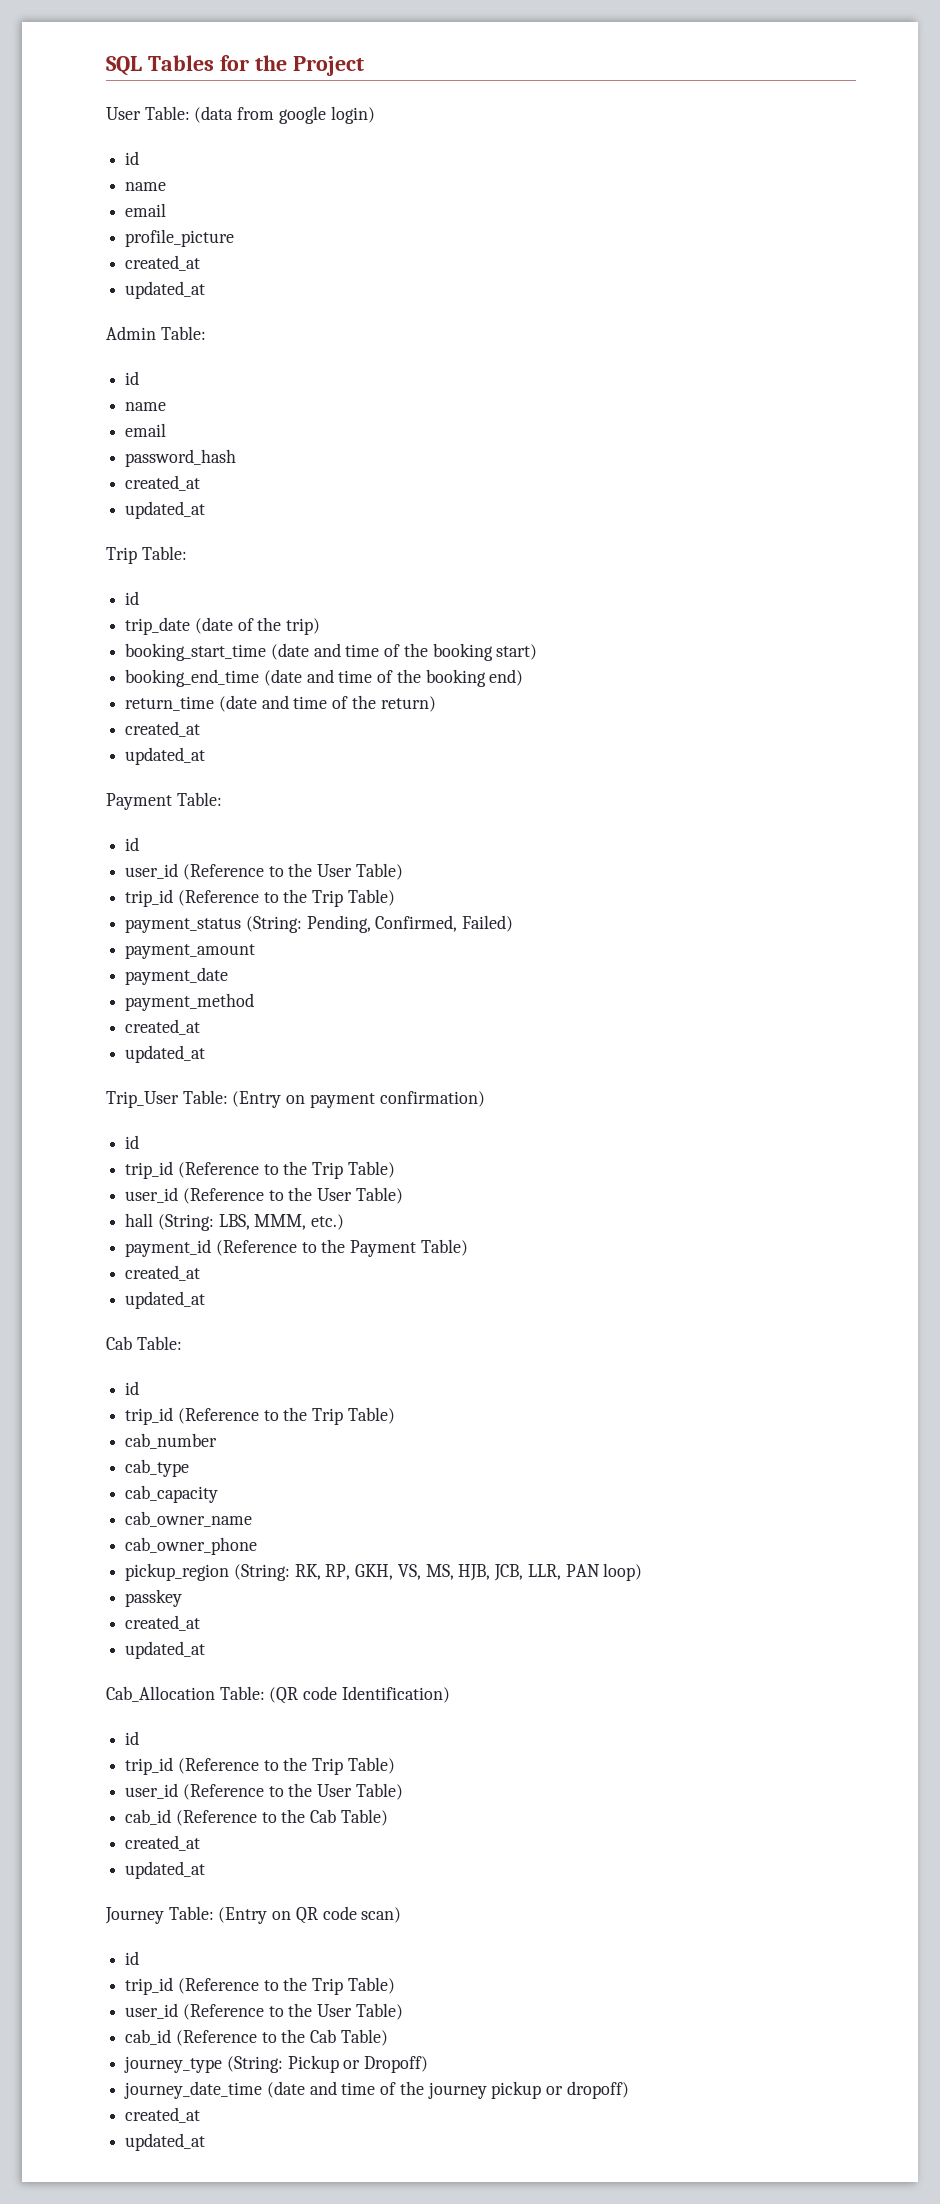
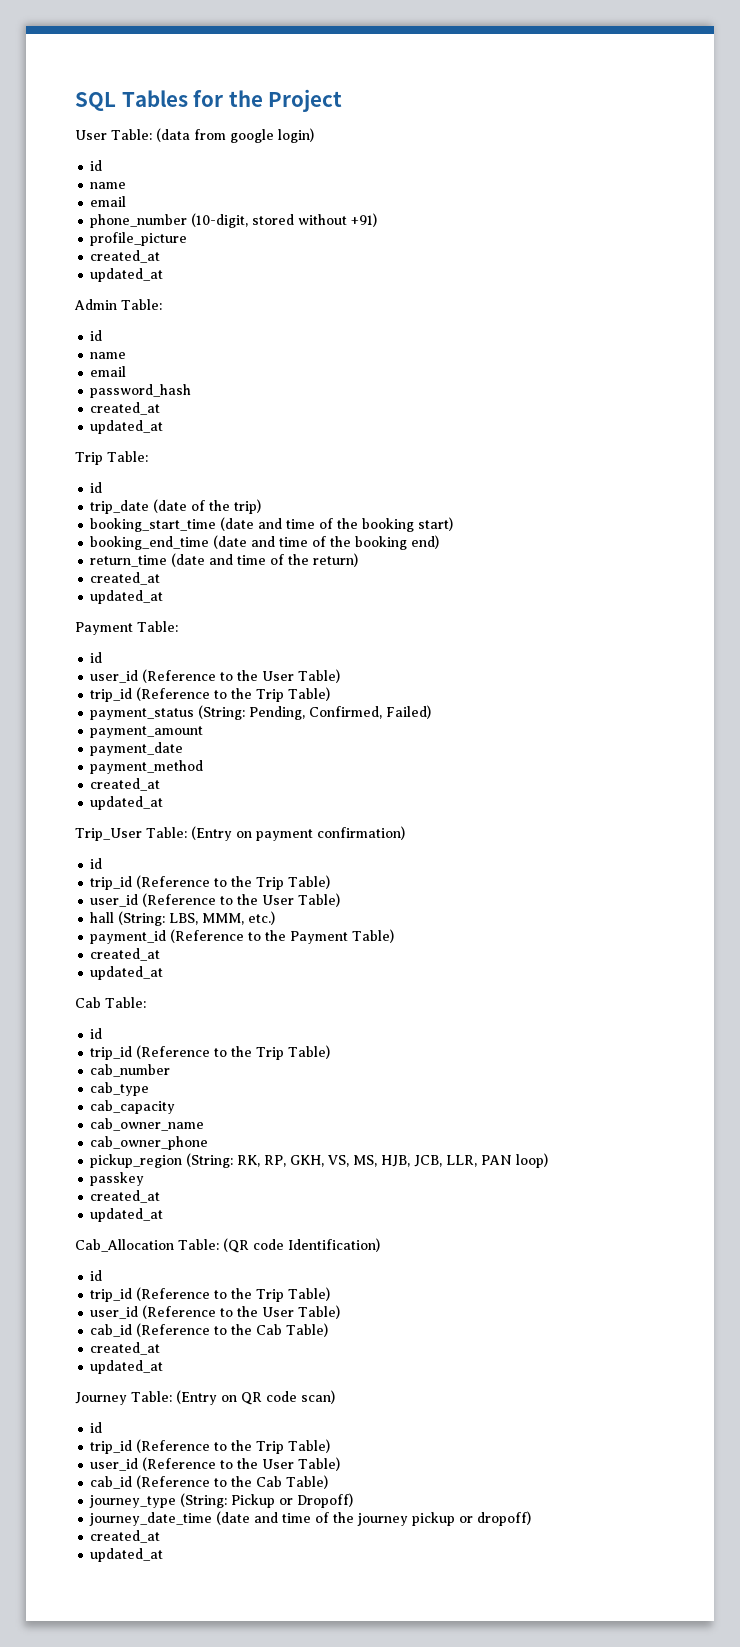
+ phone_number (10-digit, stored without +91)

